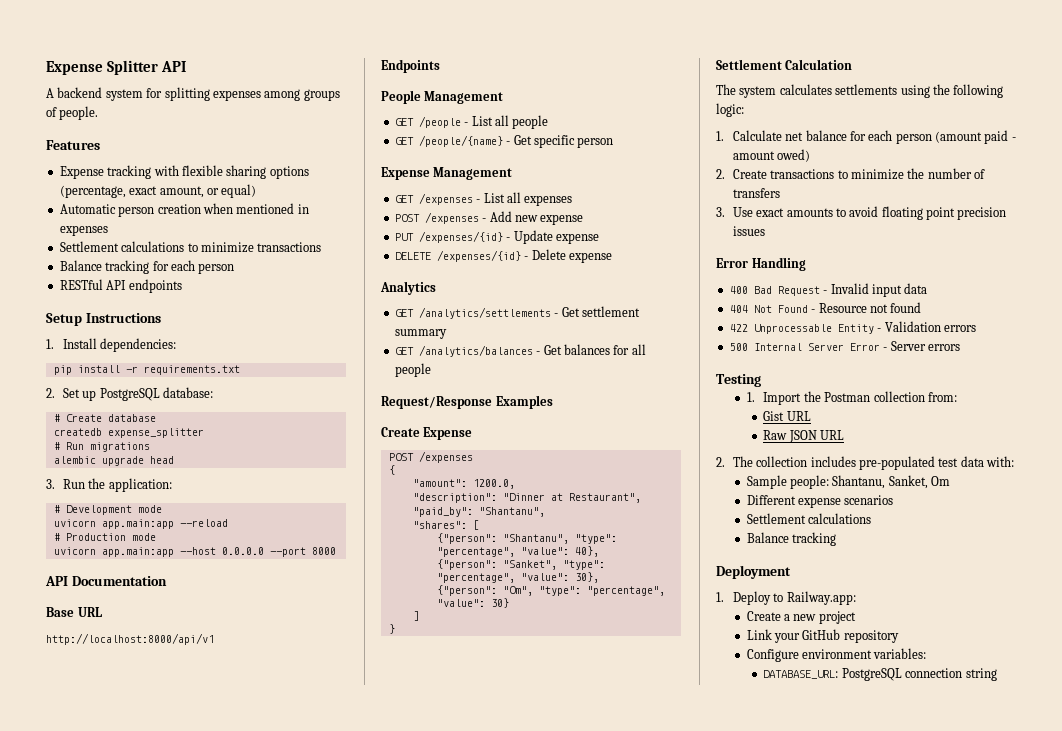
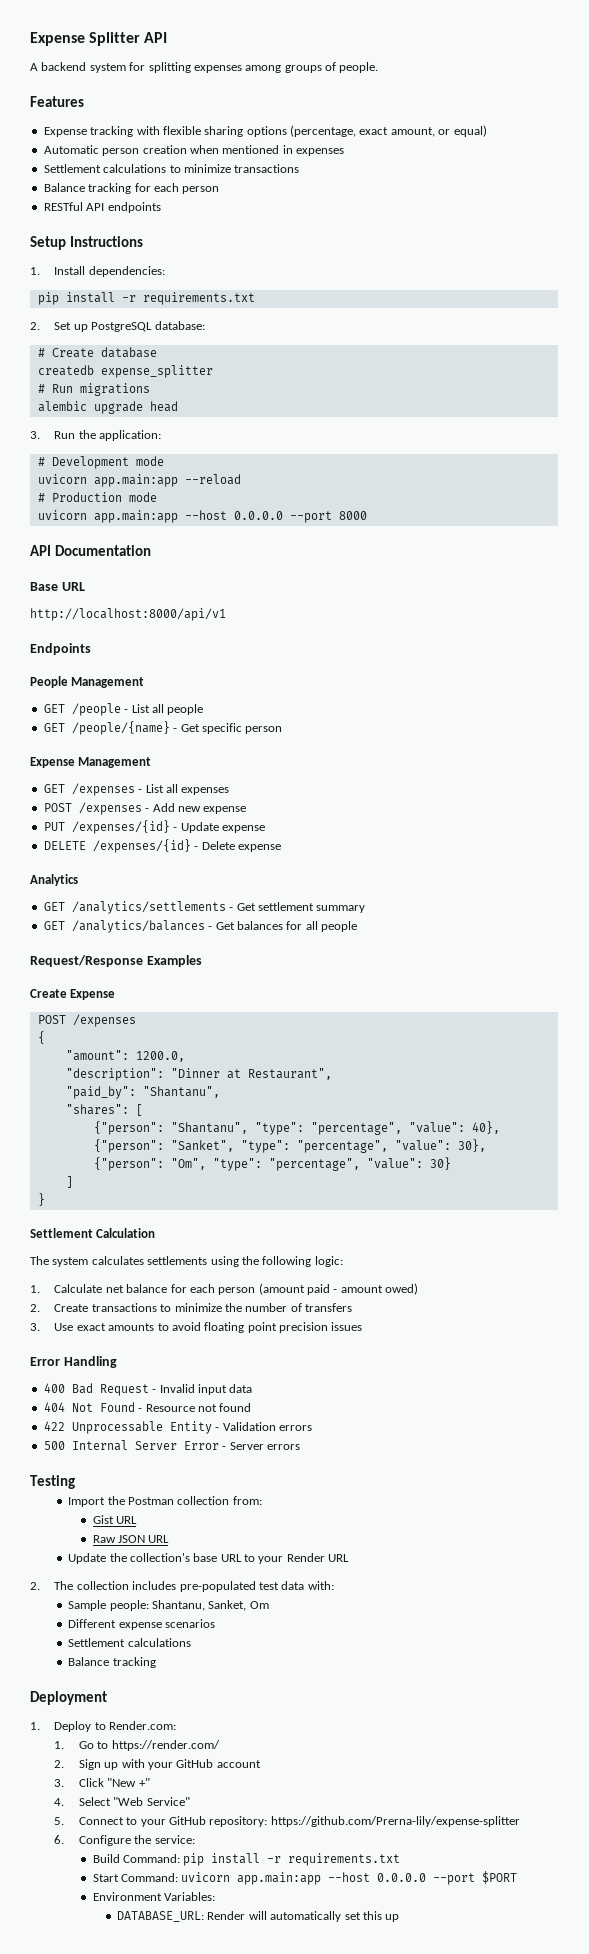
- 1. Import the Postman collection from:
+ Import the Postman collection from:
+ Update the collection's base URL to your Render URL
- 1. Deploy to Railway.app:
- Create a new project
- Link your GitHub repository
- Configure environment variables:
- DATABASE_URL: PostgreSQL connection string
+ 1. Deploy to Render.com:
+ 1. Go to https://render.com/
+ 2. Sign up with your GitHub account
+ 3. Click "New +"
+ 4. Select "Web Service"
+ 5. Connect to your GitHub repository: https://github.com/Prerna-lily/expense-splitter
+ 6. Configure the service:
+ Build Command: pip install -r requirements.txt
+ Start Command: uvicorn app.main:app --host 0.0.0.0 --port $PORT
+ Environment Variables:
+ DATABASE_URL: Render will automatically set this up

